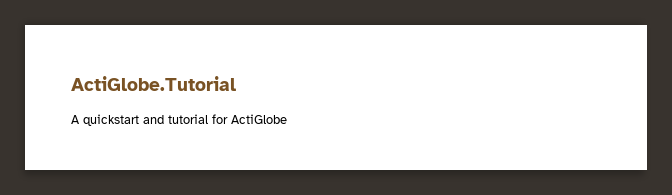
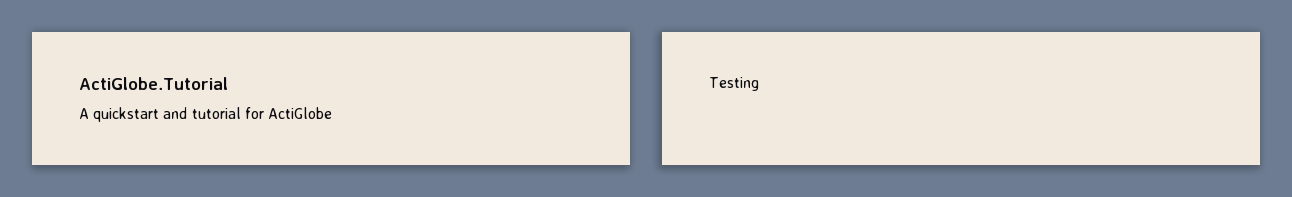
+ Testing

